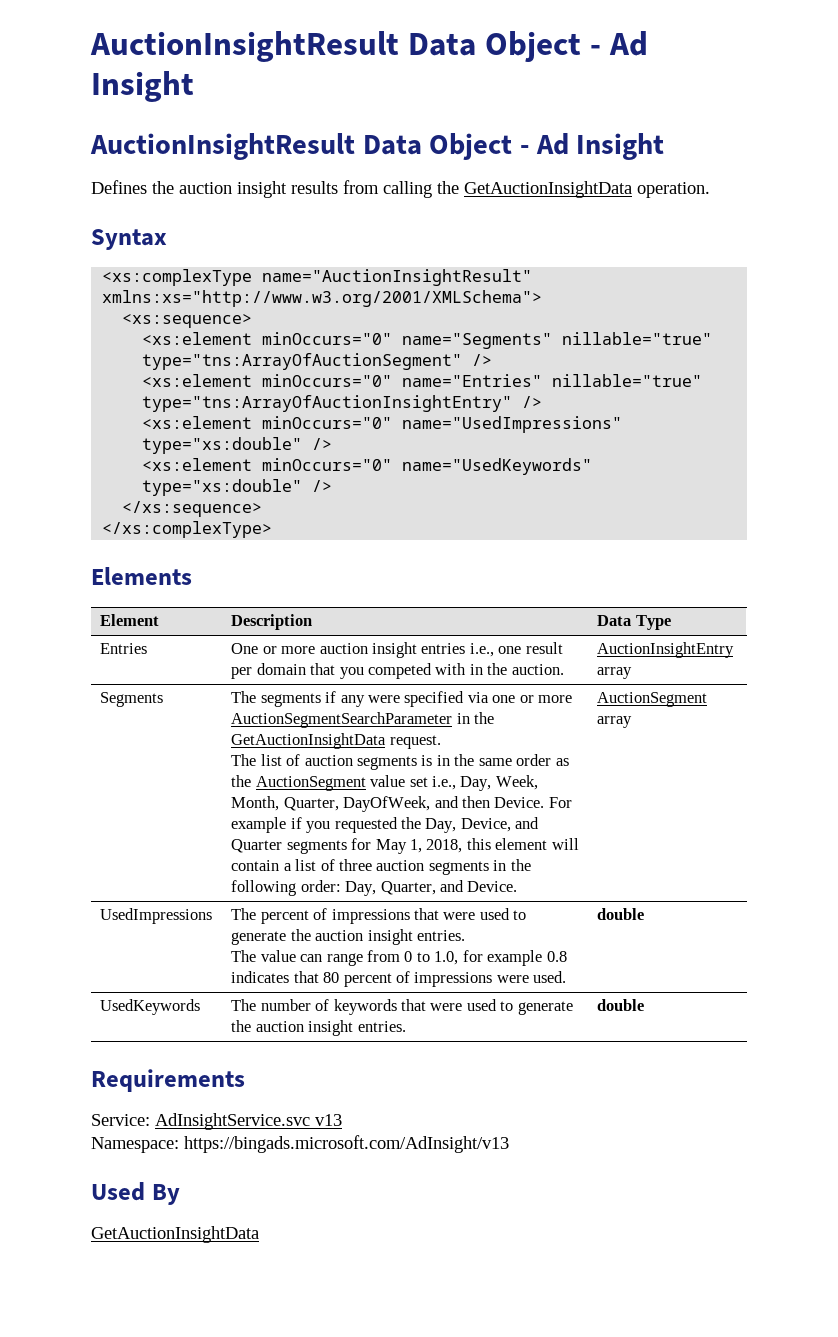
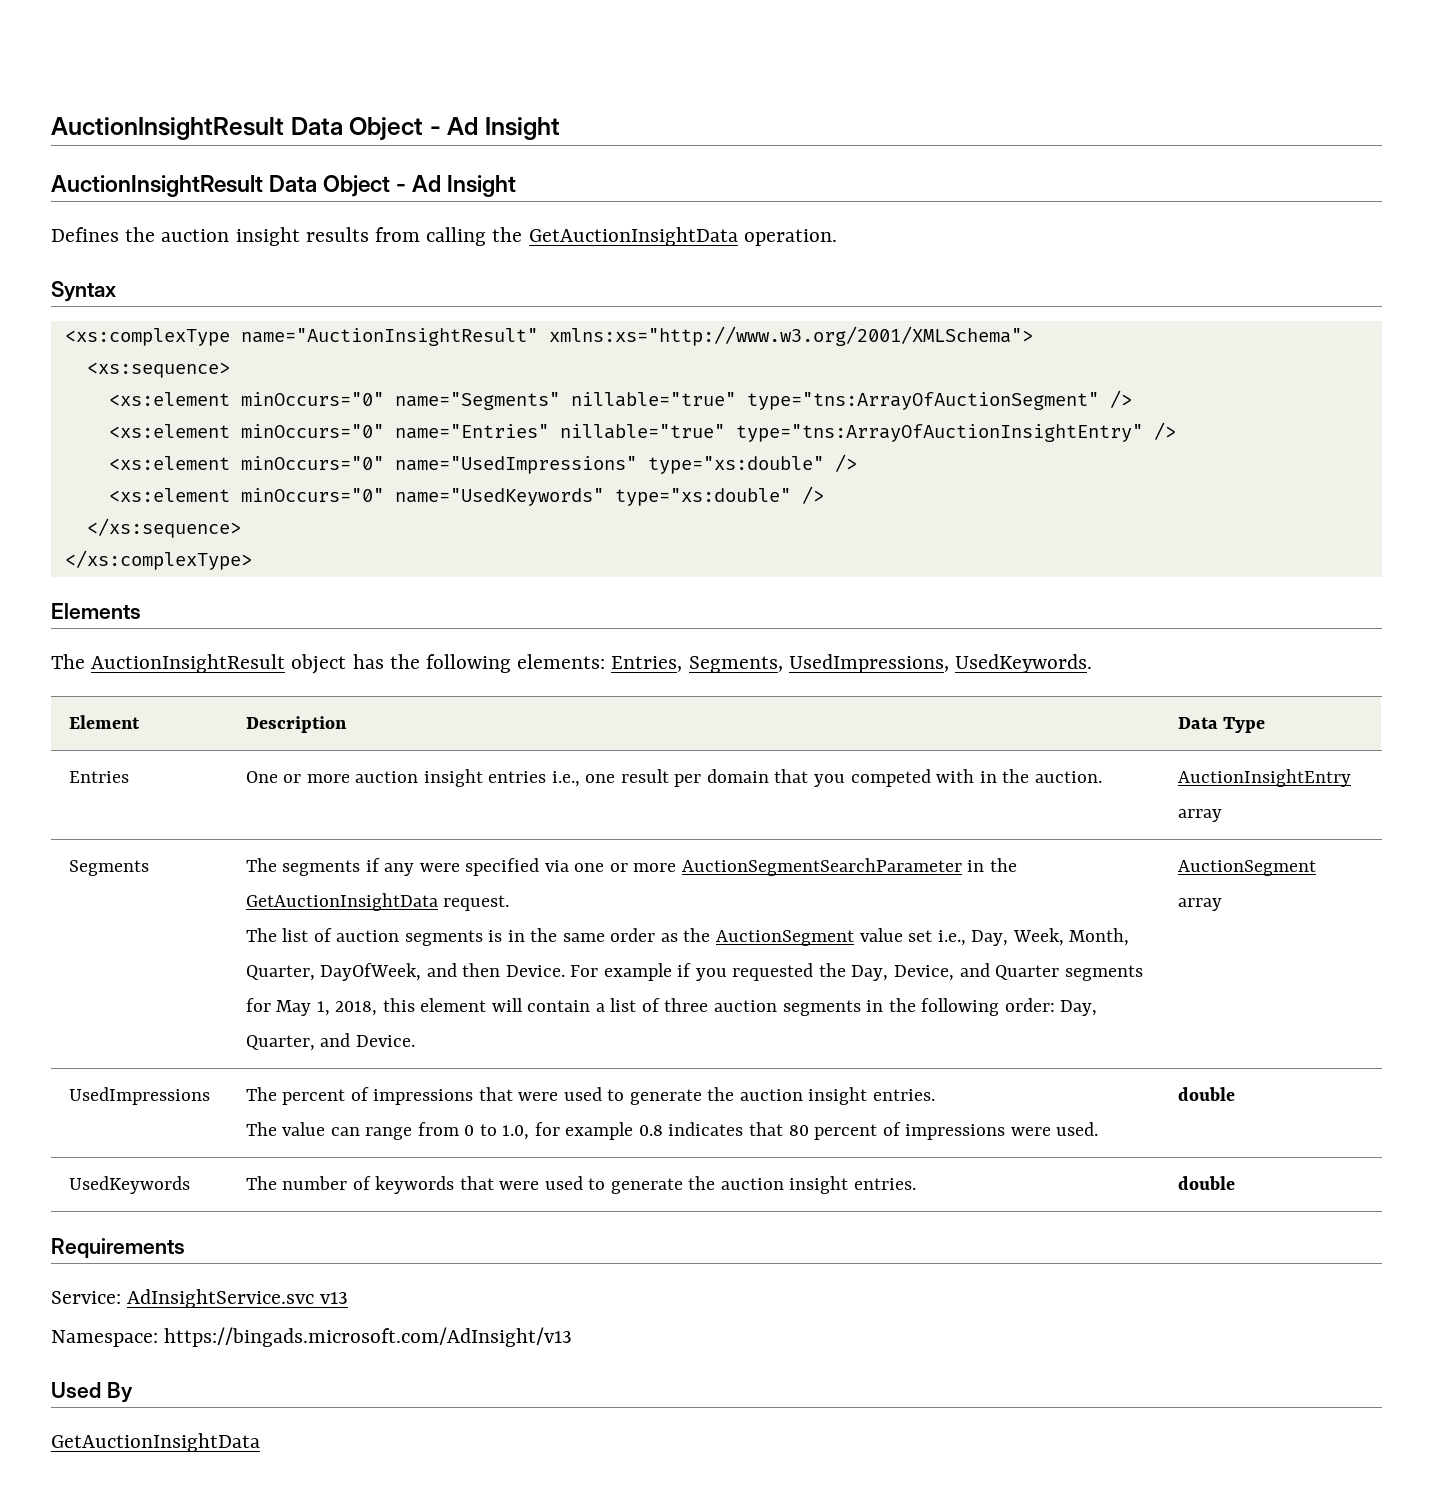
+ The AuctionInsightResult object has the following elements: Entries, Segments, UsedImpressions, UsedKeywords.

